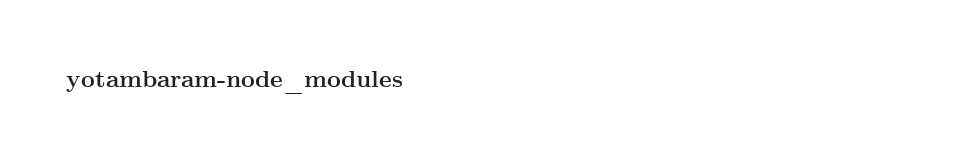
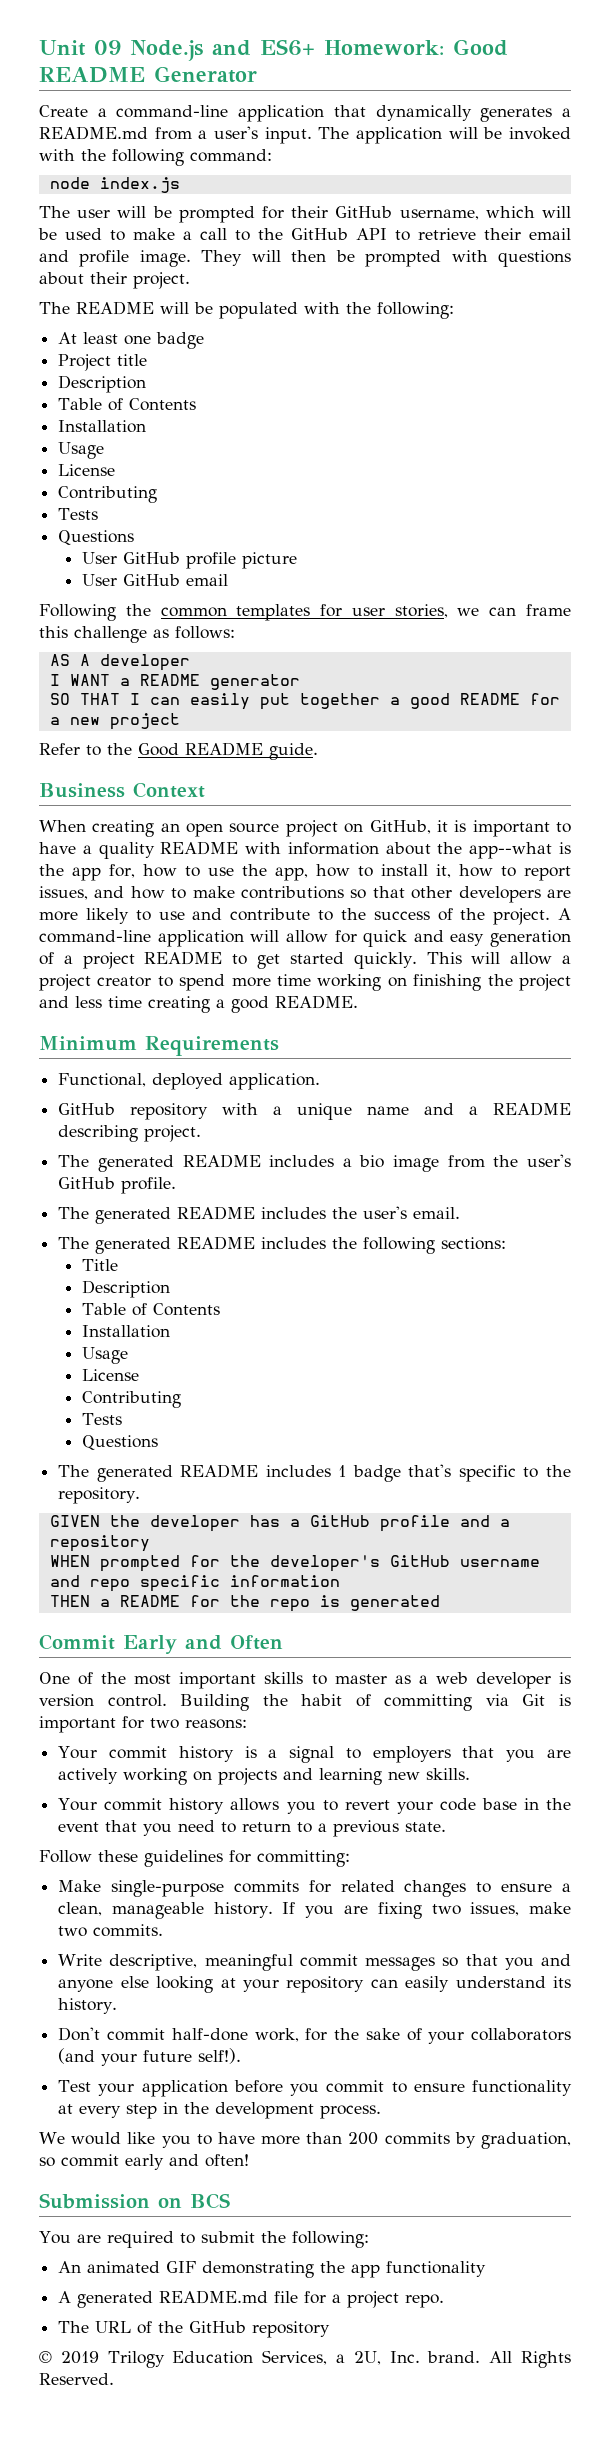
- yotambaram-node_modules
+ Unit 09 Node.js and ES6+ Homework: Good README Generator
+ Create a command-line application that dynamically generates a README.md from a user's input. The application will be invoked with the following command:
+ node index.js
+ The user will be prompted for their GitHub username, which will be used to make a call to the GitHub API to retrieve their email and profile image. They will then be prompted with questions about their project.
+ The README will be populated with the following:
+ At least one badge
+ Project title
+ Description
+ Table of Contents
+ Installation
+ Usage
+ License
+ Contributing
+ Tests
+ Questions
+ User GitHub profile picture
+ User GitHub email
+ Following the common templates for user stories, we can frame this challenge as follows:
+ AS A developer
+ I WANT a README generator
+ SO THAT I can easily put together a good README for a new project
+ Refer to the Good README guide.
+ Business Context
+ When creating an open source project on GitHub, it is important to have a quality README with information about the app--what is the app for, how to use the app, how to install it, how to report issues, and how to make contributions so that other developers are more likely to use and contribute to the success of the project. A command-line application will allow for quick and easy generation of a project README to get started quickly. This will allow a project creator to spend more time working on finishing the project and less time creating a good README.
+ Minimum Requirements
+ Functional, deployed application.
+ GitHub repository with a unique name and a README describing project.
+ The generated README includes a bio image from the user's GitHub profile.
+ The generated README includes the user's email.
+ The generated README includes the following sections:
+ Title
+ Description
+ Table of Contents
+ Installation
+ Usage
+ License
+ Contributing
+ Tests
+ Questions
+ The generated README includes 1 badge that's specific to the repository.
+ GIVEN the developer has a GitHub profile and a repository
+ WHEN prompted for the developer's GitHub username and repo specific information
+ THEN a README for the repo is generated
+ Commit Early and Often
+ One of the most important skills to master as a web developer is version control. Building the habit of committing via Git is important for two reasons:
+ Your commit history is a signal to employers that you are actively working on projects and learning new skills.
+ Your commit history allows you to revert your code base in the event that you need to return to a previous state.
+ Follow these guidelines for committing:
+ Make single-purpose commits for related changes to ensure a clean, manageable history. If you are fixing two issues, make two commits.
+ Write descriptive, meaningful commit messages so that you and anyone else looking at your repository can easily understand its history.
+ Don't commit half-done work, for the sake of your collaborators (and your future self!).
+ Test your application before you commit to ensure functionality at every step in the development process.
+ We would like you to have more than 200 commits by graduation, so commit early and often!
+ Submission on BCS
+ You are required to submit the following:
+ An animated GIF demonstrating the app functionality
+ A generated README.md file for a project repo.
+ The URL of the GitHub repository
+ © 2019 Trilogy Education Services, a 2U, Inc. brand. All Rights Reserved.

